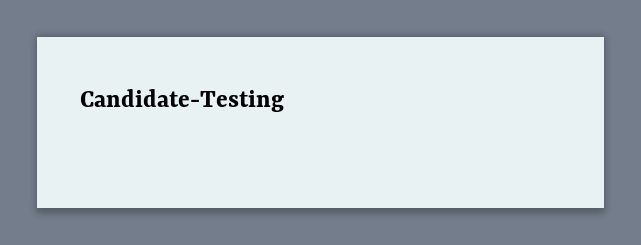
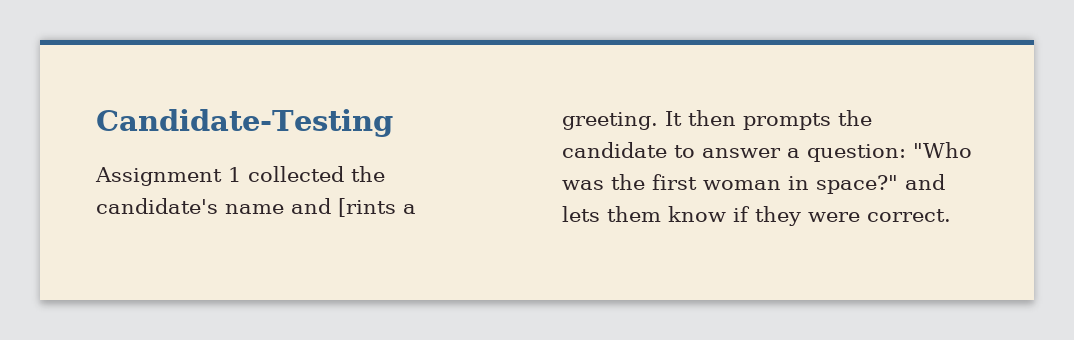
+ Assignment 1 collected the candidate's name and [rints a greeting. It then prompts the candidate to answer a question: "Who was the first woman in space?" and lets them know if they were correct.

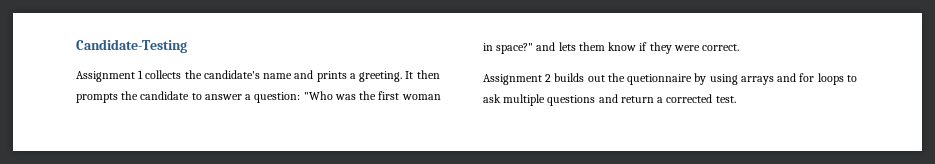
- Assignment 1 collected the candidate's name and [rints a greeting.
+ Assignment 1 collects the candidate's name and prints a greeting.
+ Assignment 2 builds out the quetionnaire by using arrays and for loops to ask multiple questions and return a corrected test.

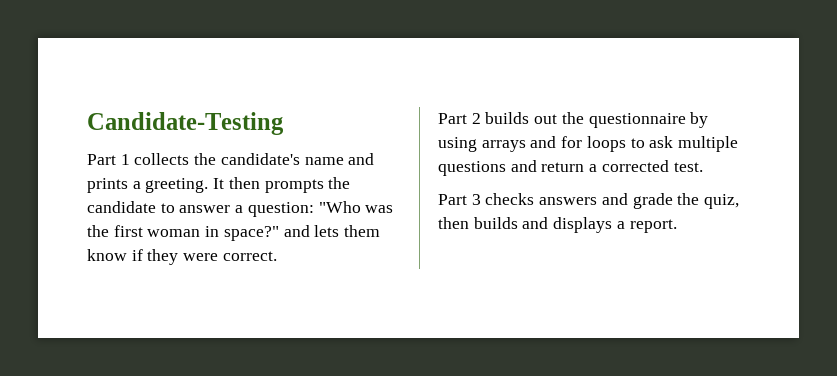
- Assignment 1 collects the candidate's name and prints a greeting.
+ Part 1 collects the candidate's name and prints a greeting.
- Assignment 2 builds out the quetionnaire by using arrays and for loops to ask multiple questions and return a corrected test.
+ Part 2 builds out the questionnaire by using arrays and for loops to ask multiple questions and return a corrected test.
+ Part 3 checks answers and grade the quiz, then builds and displays a report.

